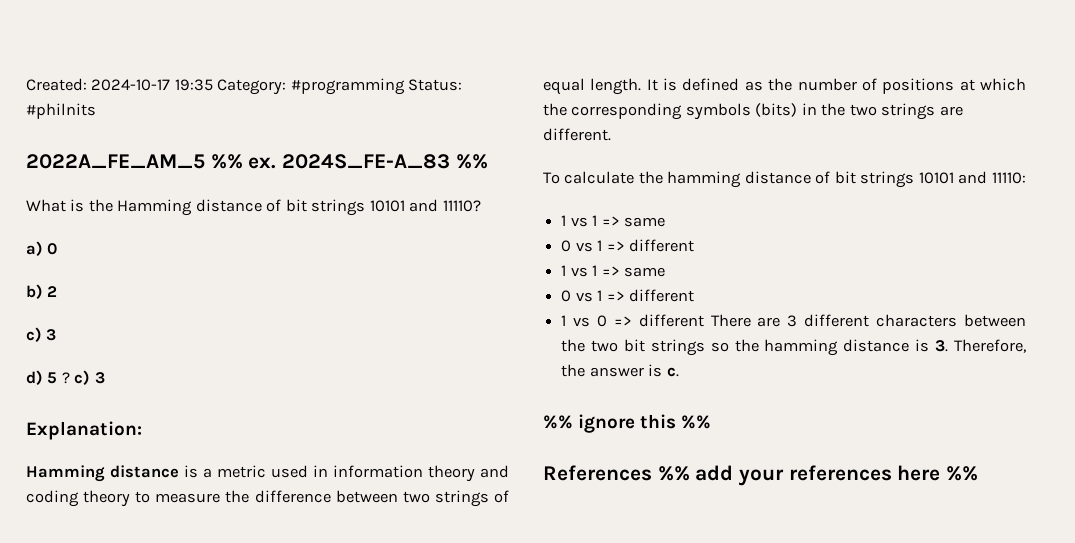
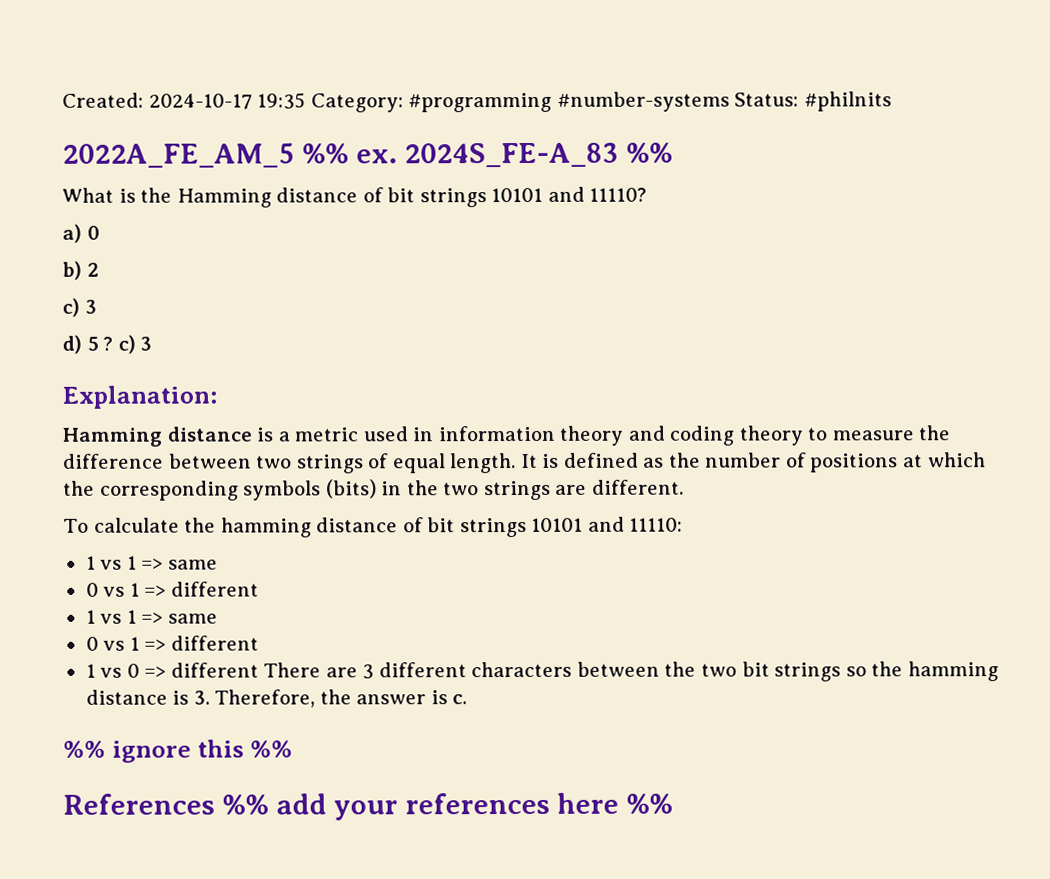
- Created: 2024-10-17 19:35 Category: #programming Status: #philnits
+ Created: 2024-10-17 19:35 Category: #programming #number-systems Status: #philnits

